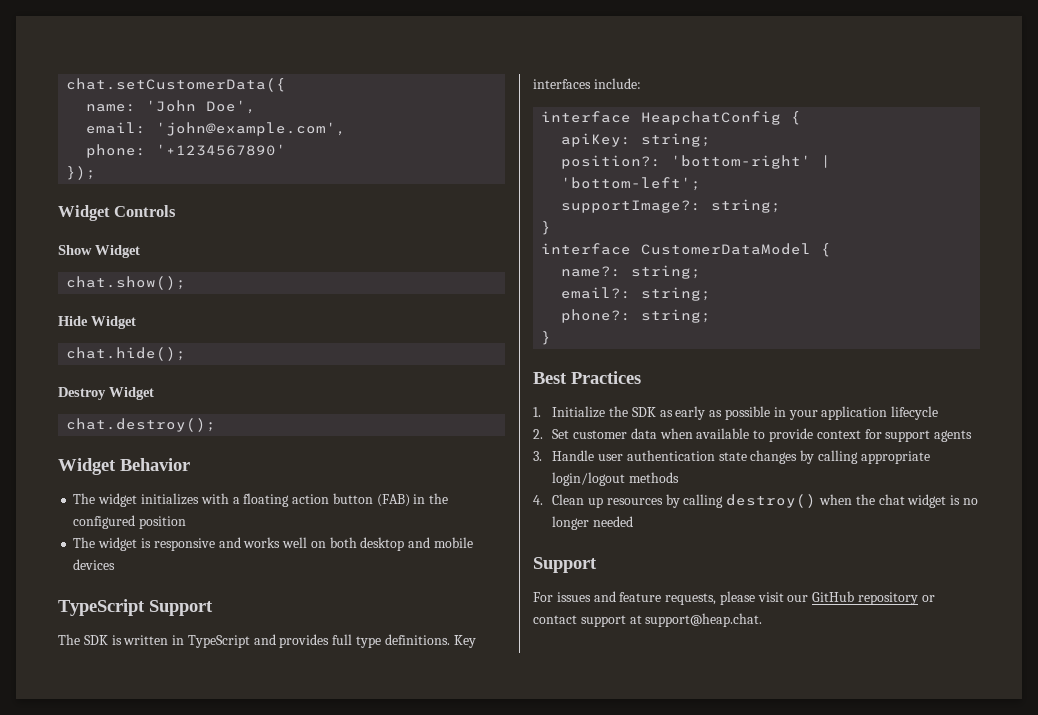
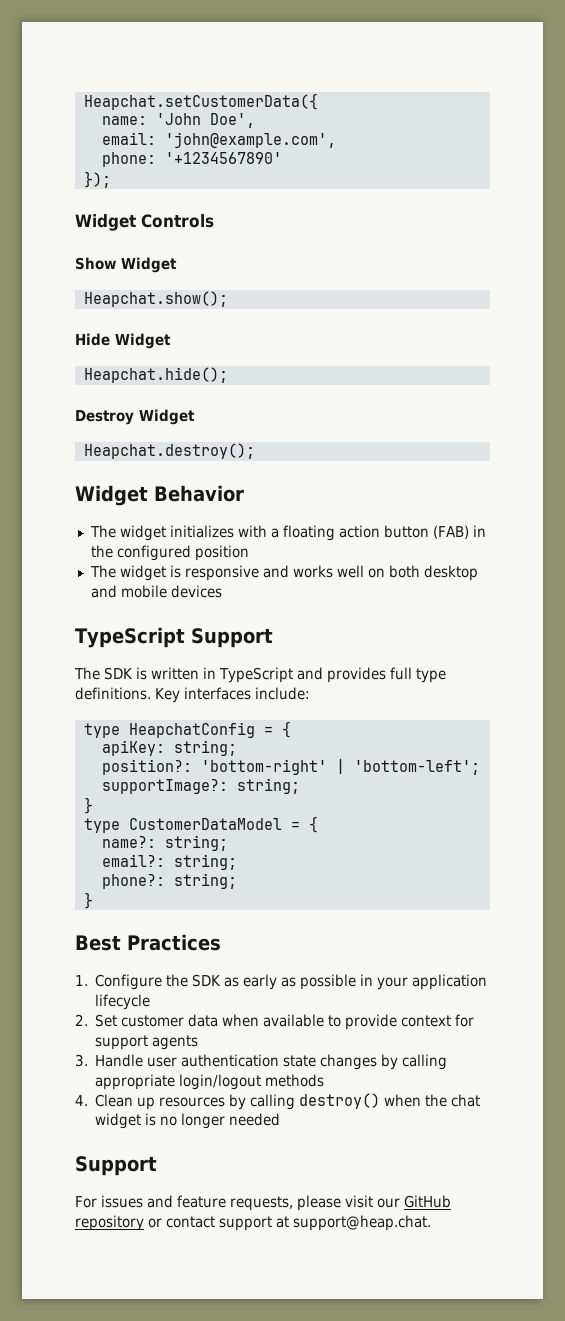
- chat.setCustomerData({
+ Heapchat.setCustomerData({
- chat.show();
+ Heapchat.show();
- chat.hide();
+ Heapchat.hide();
- chat.destroy();
+ Heapchat.destroy();
- interface HeapchatConfig {
+ type HeapchatConfig = {
- interface CustomerDataModel {
+ type CustomerDataModel = {
- 1. Initialize the SDK as early as possible in your application lifecycle
+ 1. Configure the SDK as early as possible in your application lifecycle

